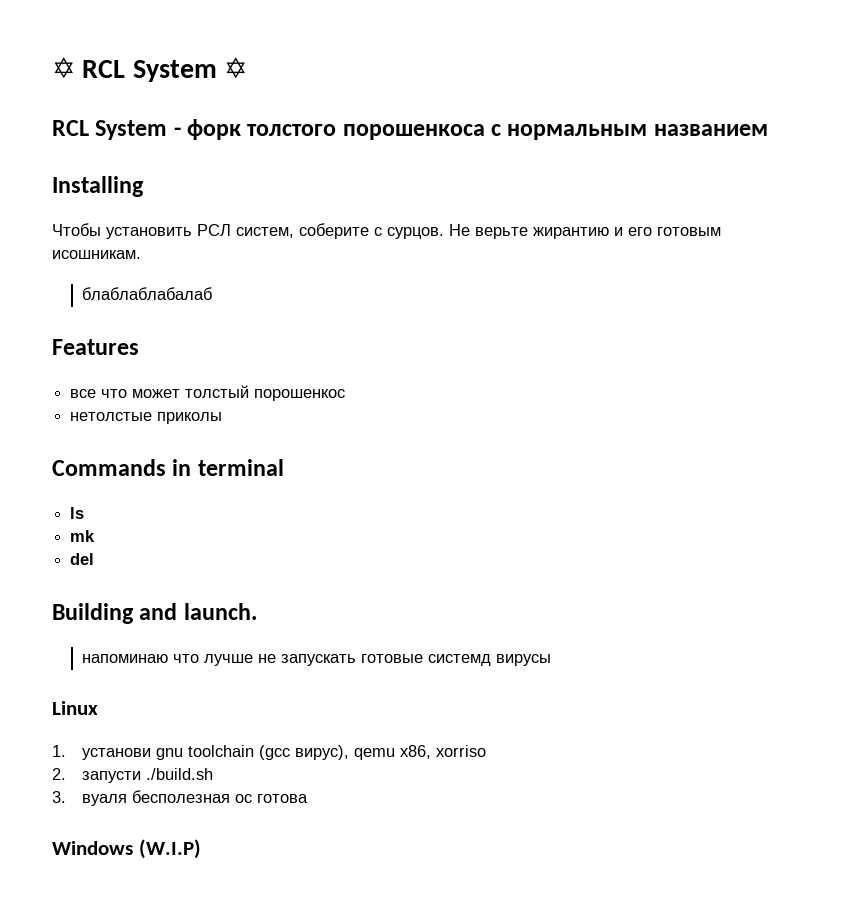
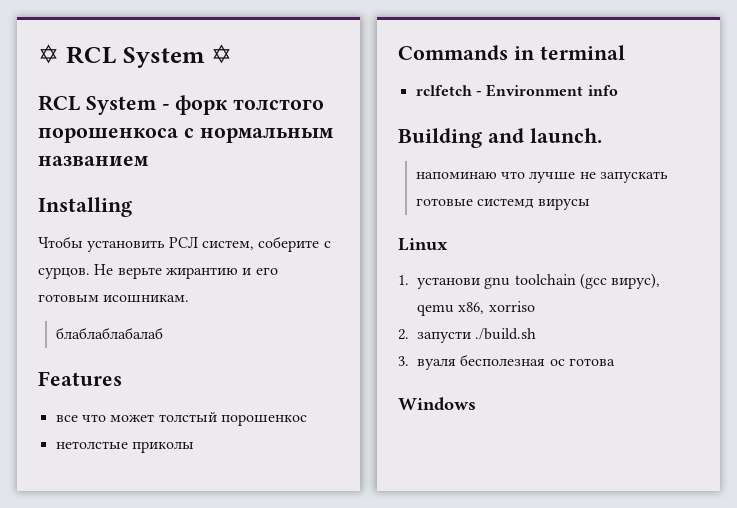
- ls
- mk
- del
+ rclfetch - Environment info
- Windows (W.I.P)
+ Windows

